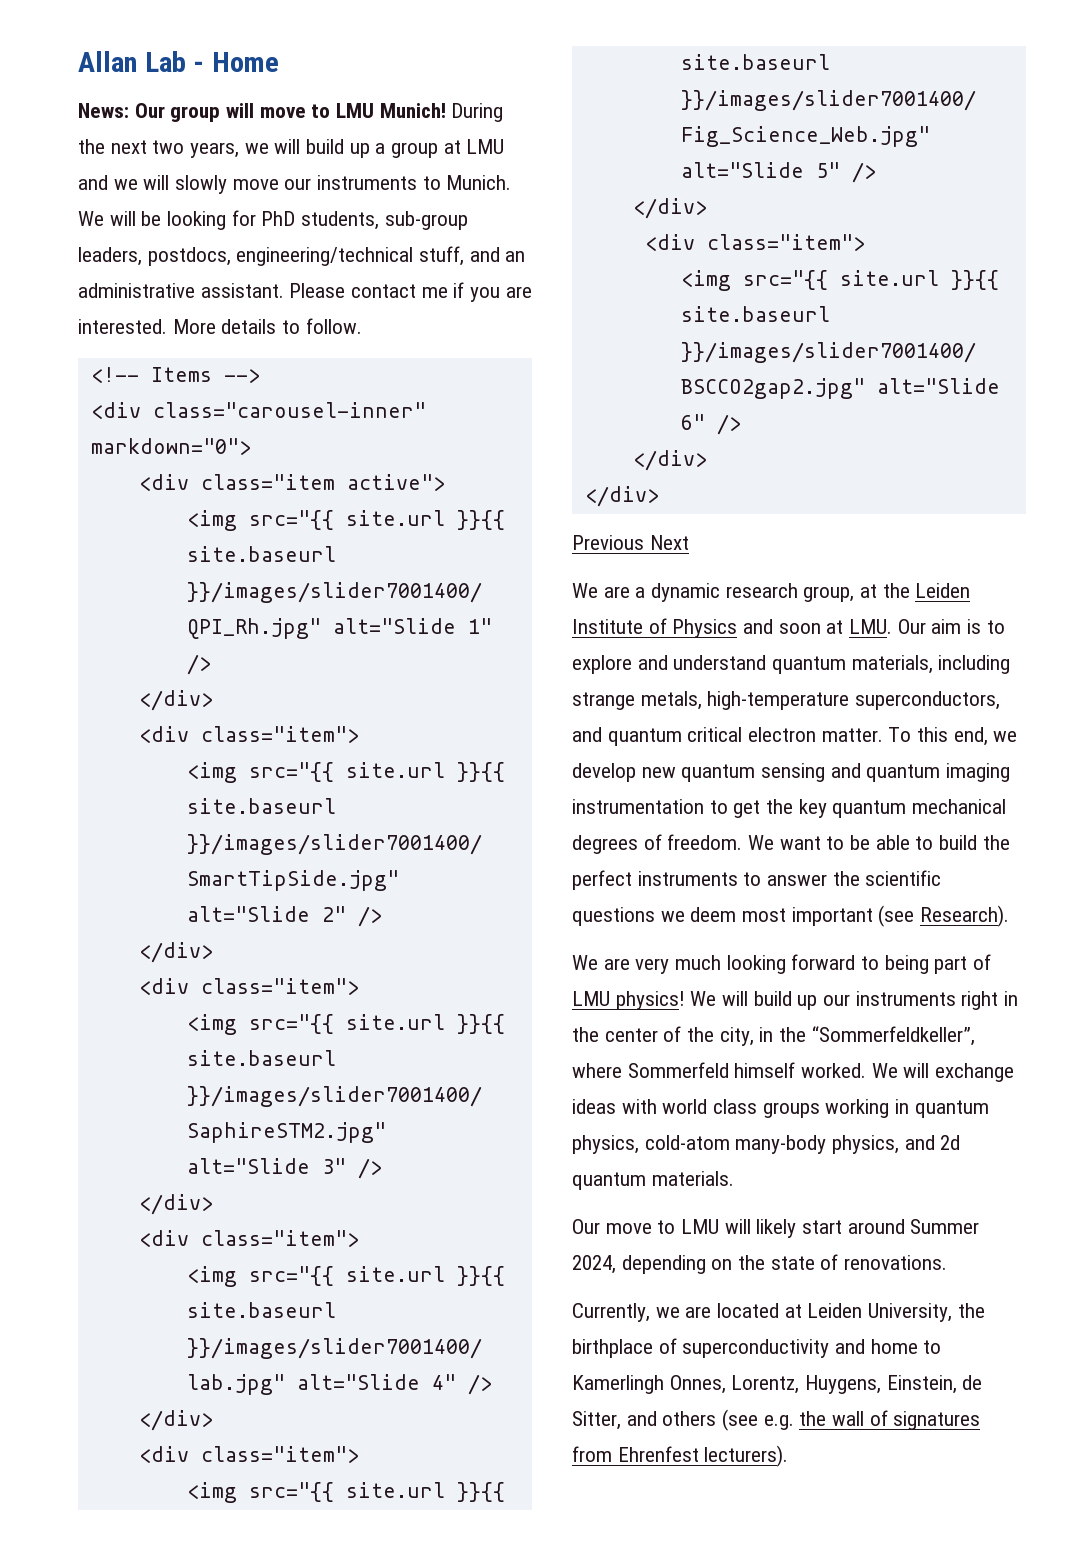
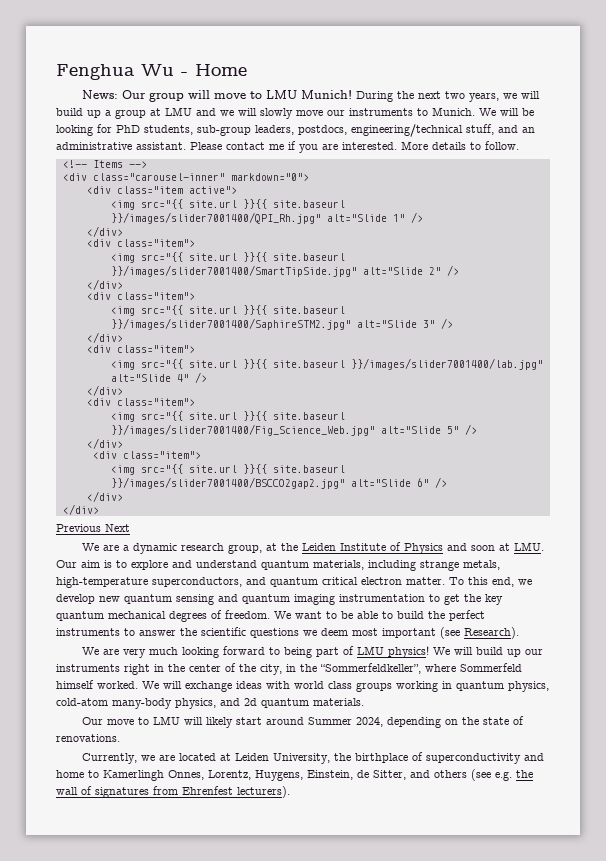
- Allan Lab - Home
+ Fenghua Wu - Home

